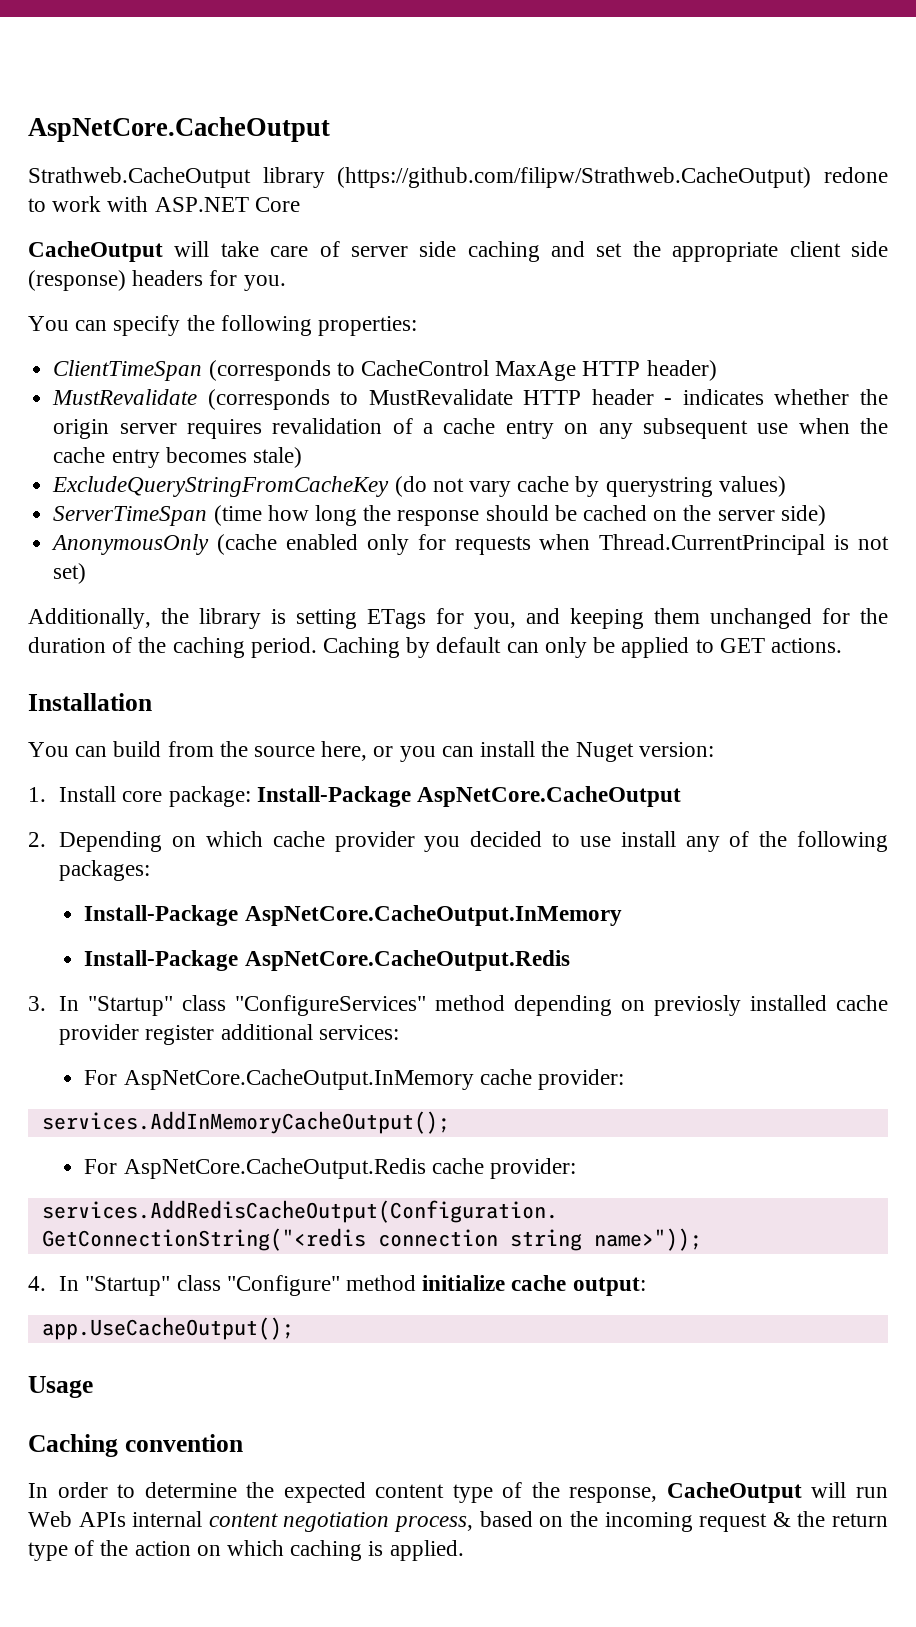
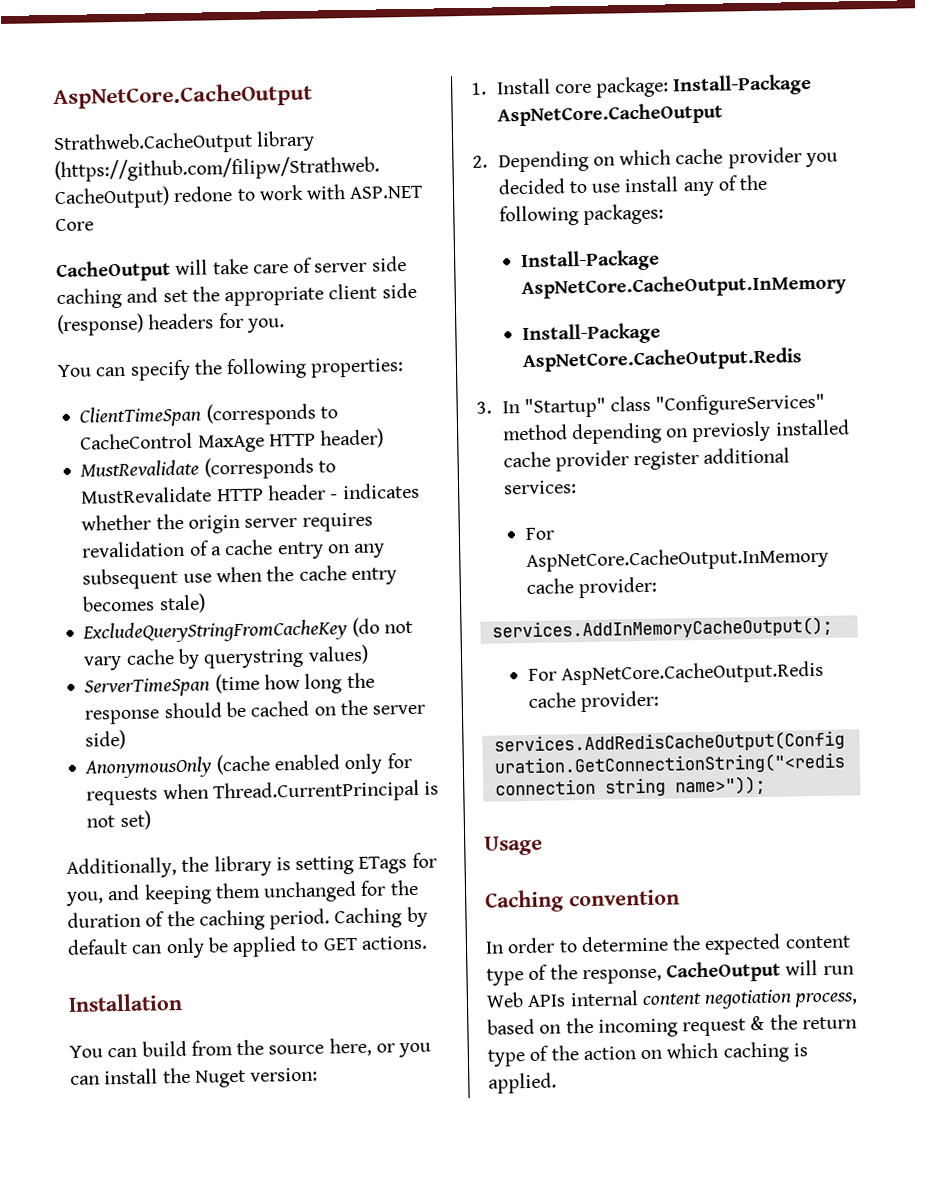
- 4. In "Startup" class "Configure" method initialize cache output:
- app.UseCacheOutput();

